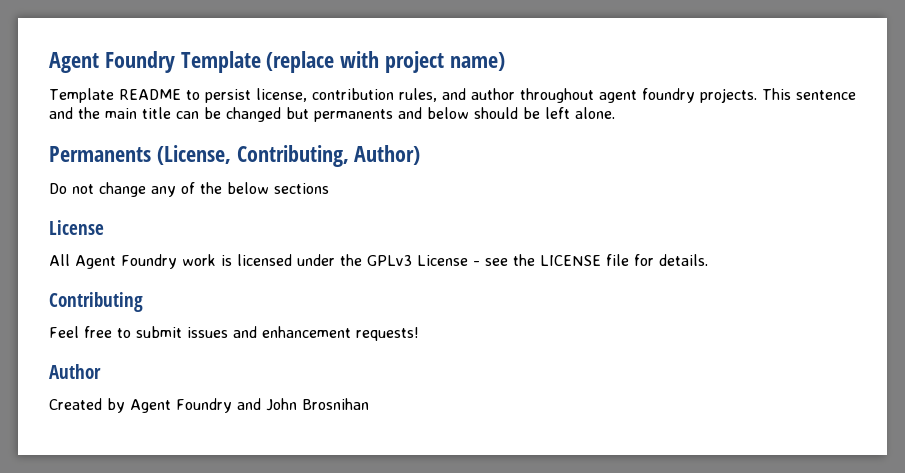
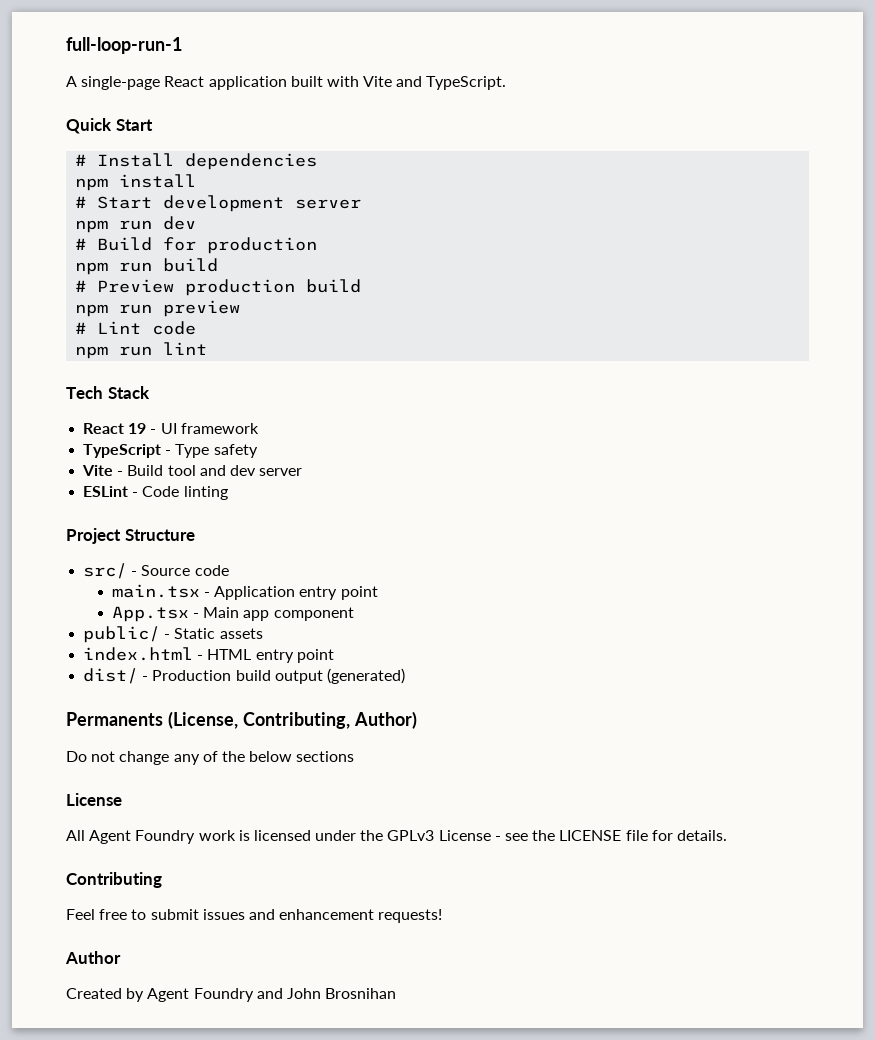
- Agent Foundry Template (replace with project name)
- Template README to persist license, contribution rules, and author throughout agent foundry projects. This sentence and the main title can be changed but permanents and below should be left alone.
+ full-loop-run-1
+ A single-page React application built with Vite and TypeScript.
+ Quick Start
+ # Install dependencies
+ npm install
+ # Start development server
+ npm run dev
+ # Build for production
+ npm run build
+ # Preview production build
+ npm run preview
+ # Lint code
+ npm run lint
+ Tech Stack
+ React 19 - UI framework
+ TypeScript - Type safety
+ Vite - Build tool and dev server
+ ESLint - Code linting
+ Project Structure
+ src/ - Source code
+ main.tsx - Application entry point
+ App.tsx - Main app component
+ public/ - Static assets
+ index.html - HTML entry point
+ dist/ - Production build output (generated)

